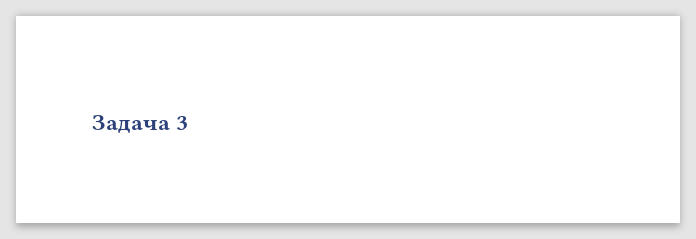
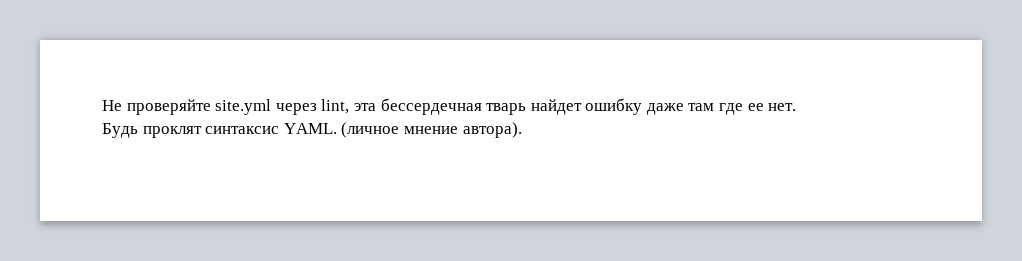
- Задача 3
+ Не проверяйте site.yml через lint, эта бессердечная тварь найдет ошибку даже там где ее нет.
+ Будь проклят синтаксис YAML. (личное мнение автора).

